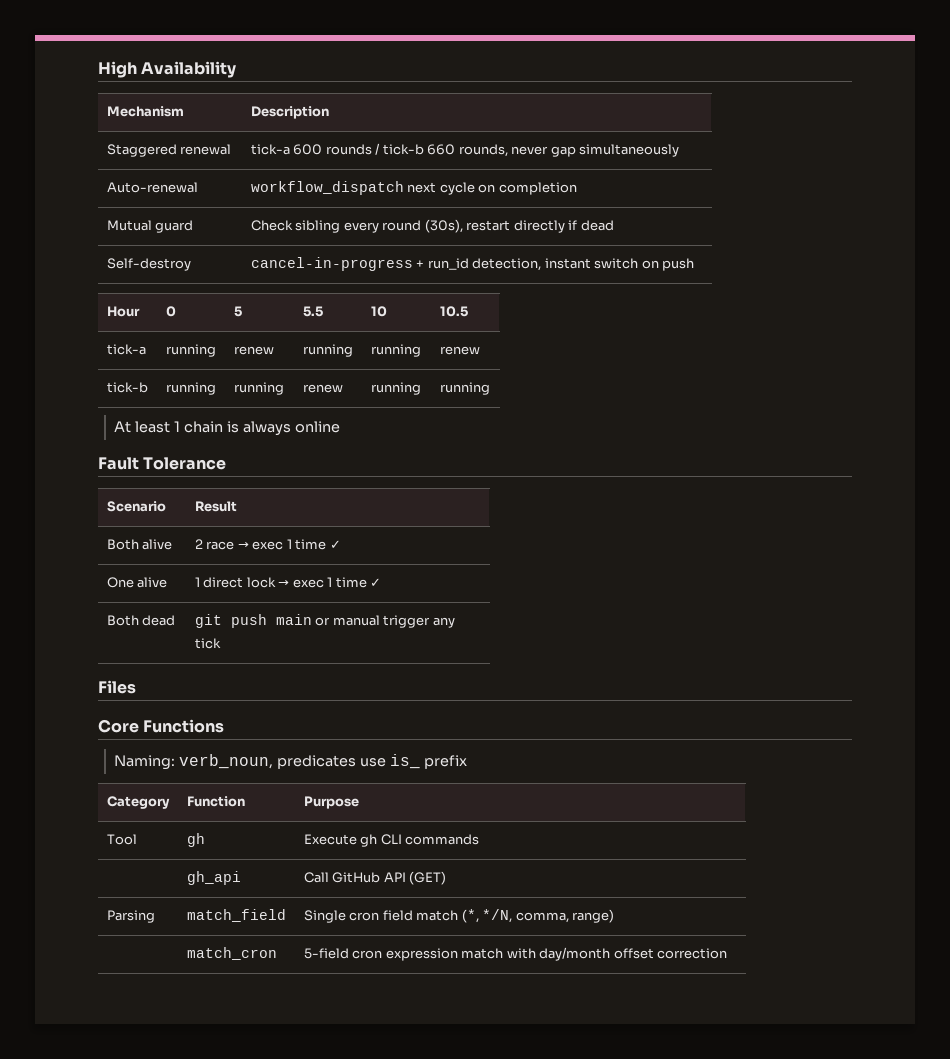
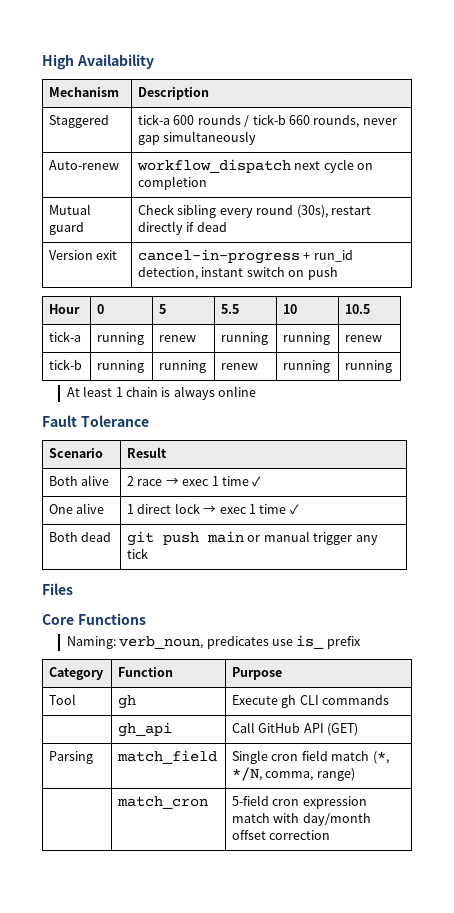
- Staggered renewal | tick-a 600 rounds / tick-b 660 rounds, never gap simultaneously
+ Staggered | tick-a 600 rounds / tick-b 660 rounds, never gap simultaneously
- Auto-renewal | workflow_dispatch next cycle on completion
+ Auto-renew | workflow_dispatch next cycle on completion
- Self-destroy | cancel-in-progress + run_id detection, instant switch on push
+ Version exit | cancel-in-progress + run_id detection, instant switch on push

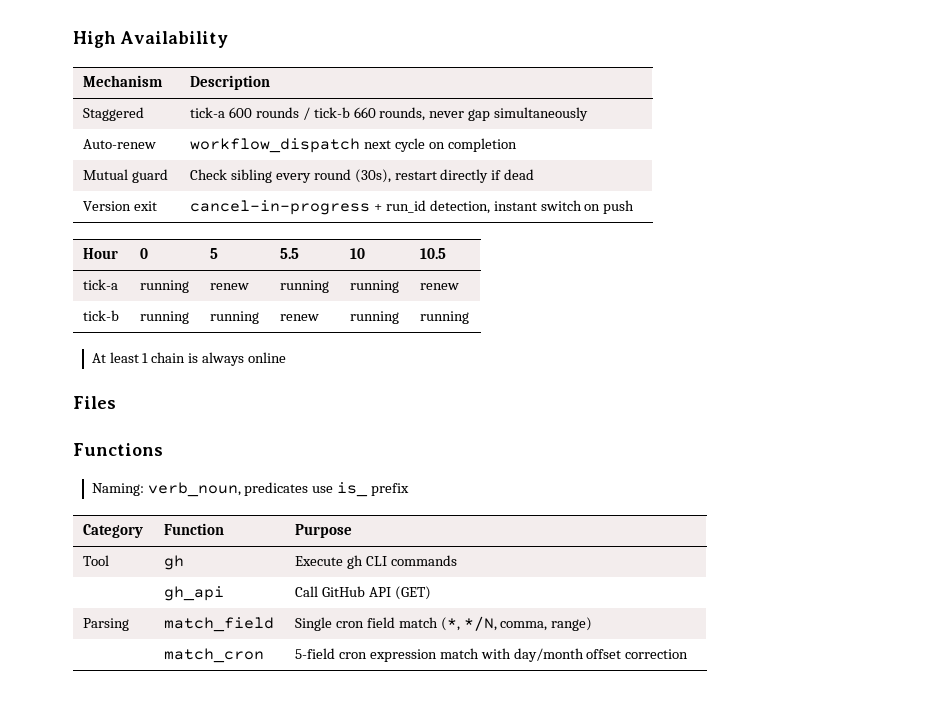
- Fault Tolerance
- Scenario | Result
- Both alive | 2 race → exec 1 time ✓
- One alive | 1 direct lock → exec 1 time ✓
- Both dead | git push main or manual trigger any tick
- Core Functions
+ Functions

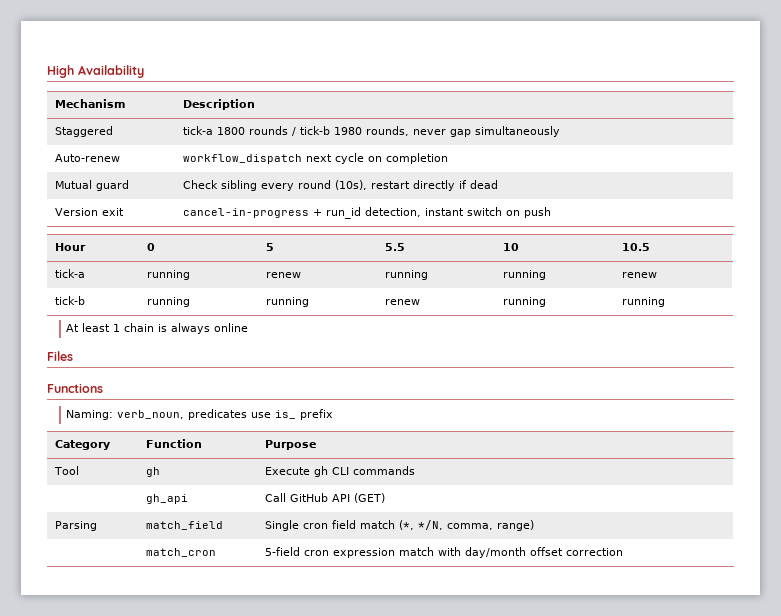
- Staggered | tick-a 600 rounds / tick-b 660 rounds, never gap simultaneously
+ Staggered | tick-a 1800 rounds / tick-b 1980 rounds, never gap simultaneously
- Mutual guard | Check sibling every round (30s), restart directly if dead
+ Mutual guard | Check sibling every round (10s), restart directly if dead

